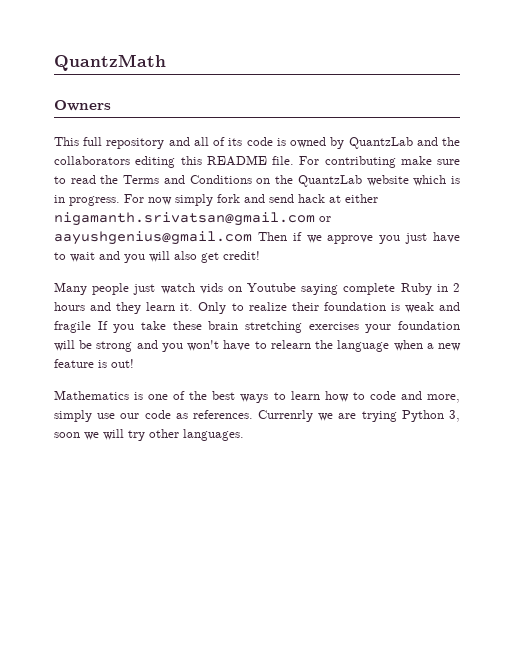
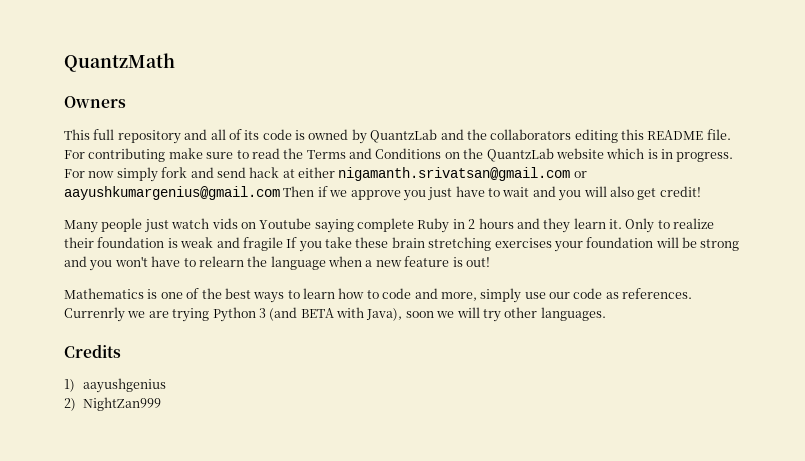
- For now simply fork and send hack at either nigamanth.srivatsan@gmail.com or aayushgenius@gmail.com Then if we approve you just have to wait and you will also get credit!
+ For now simply fork and send hack at either nigamanth.srivatsan@gmail.com or aayushkumargenius@gmail.com Then if we approve you just have to wait and you will also get credit!
- Currenrly we are trying Python 3, soon we will try other languages.
+ Currenrly we are trying Python 3 (and BETA with Java), soon we will try other languages.
+ Credits
+ 1) aayushgenius
+ 2) NightZan999

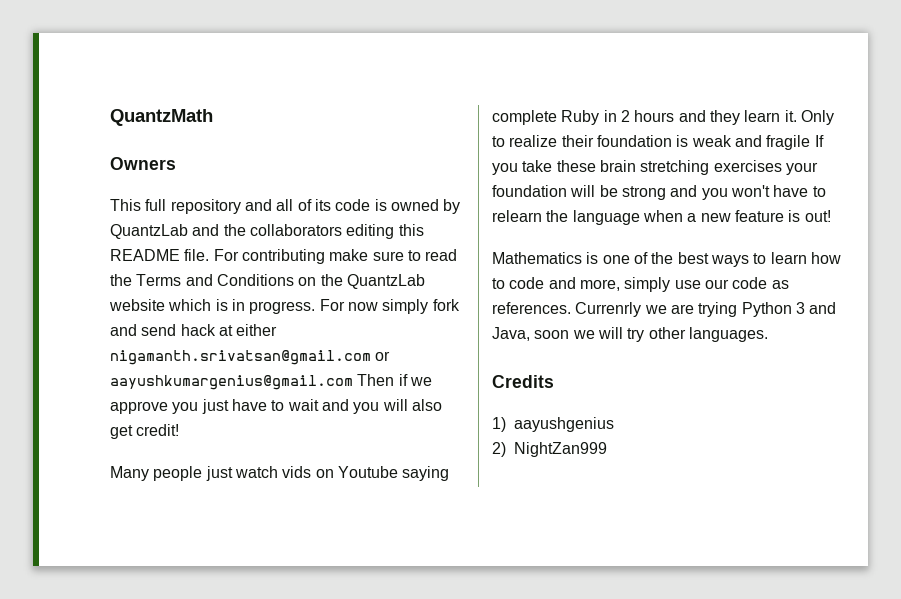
- Currenrly we are trying Python 3 (and BETA with Java), soon we will try other languages.
+ Currenrly we are trying Python 3 and Java, soon we will try other languages.

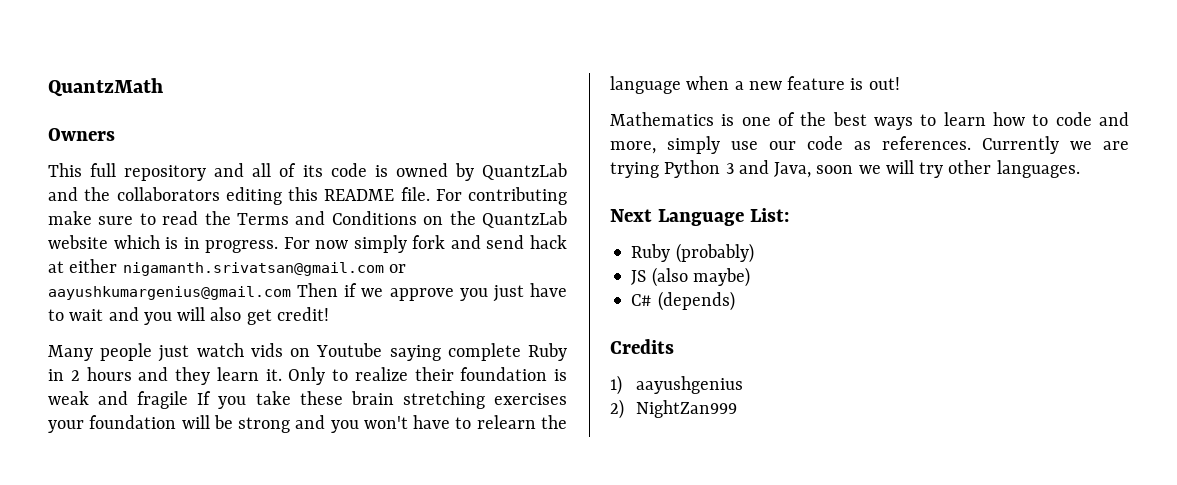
- Currenrly we are trying Python 3 and Java, soon we will try other languages.
+ Currently we are trying Python 3 and Java, soon we will try other languages.
+ Next Language List:
+ Ruby (probably)
+ JS (also maybe)
+ C# (depends)

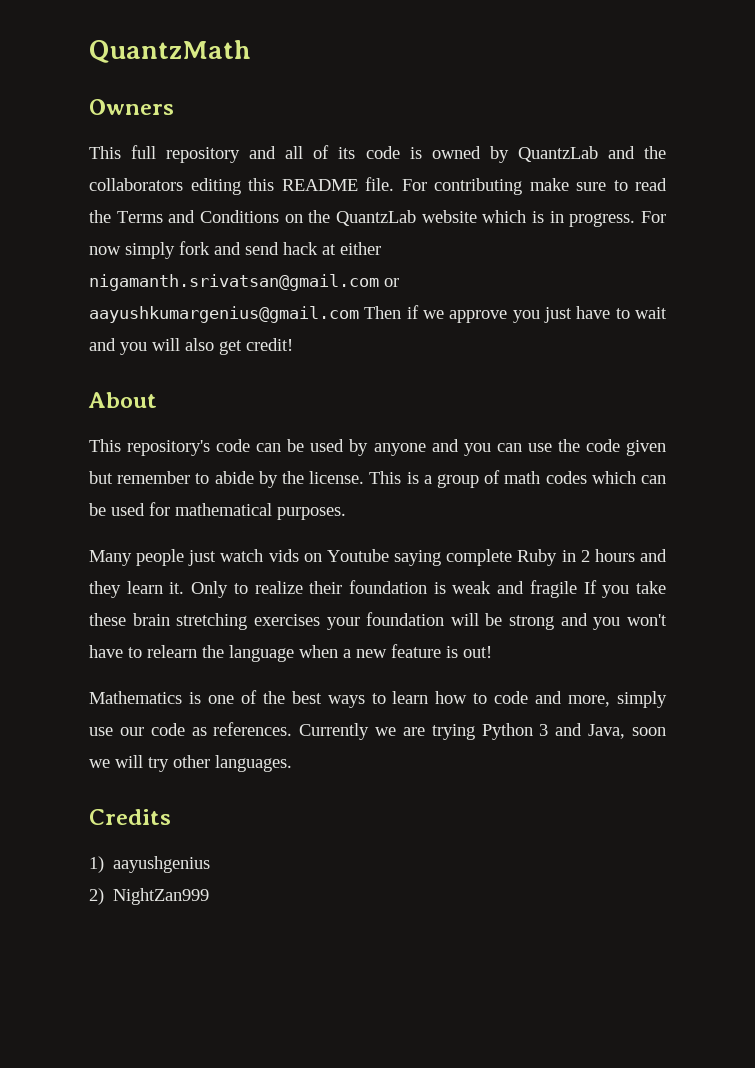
+ About
+ This repository's code can be used by anyone and you can use the code given but remember to abide by the license. This is a group of math codes which can be used for mathematical purposes.
- Next Language List:
- Ruby (probably)
- JS (also maybe)
- C# (depends)

